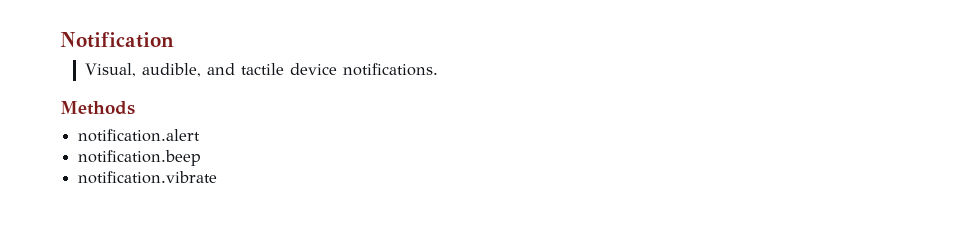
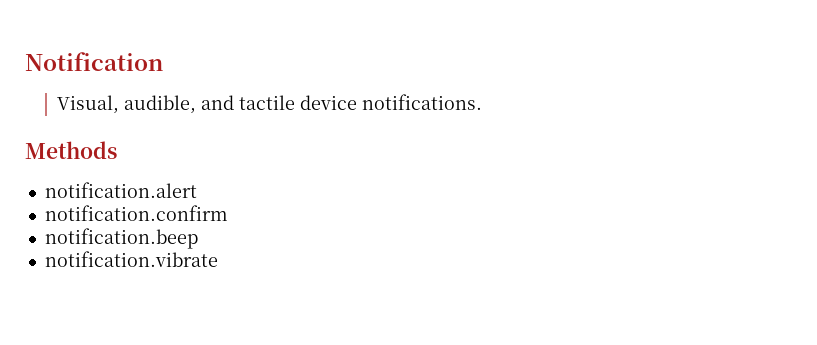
+ notification.confirm

